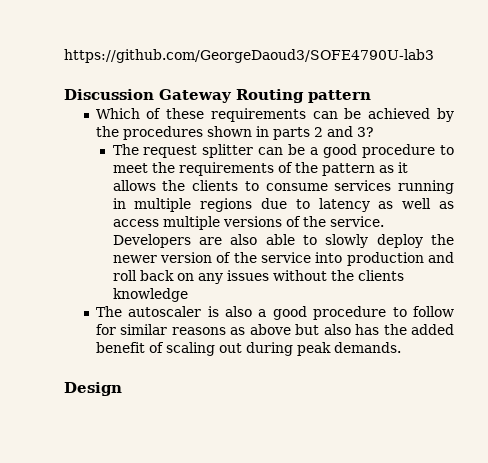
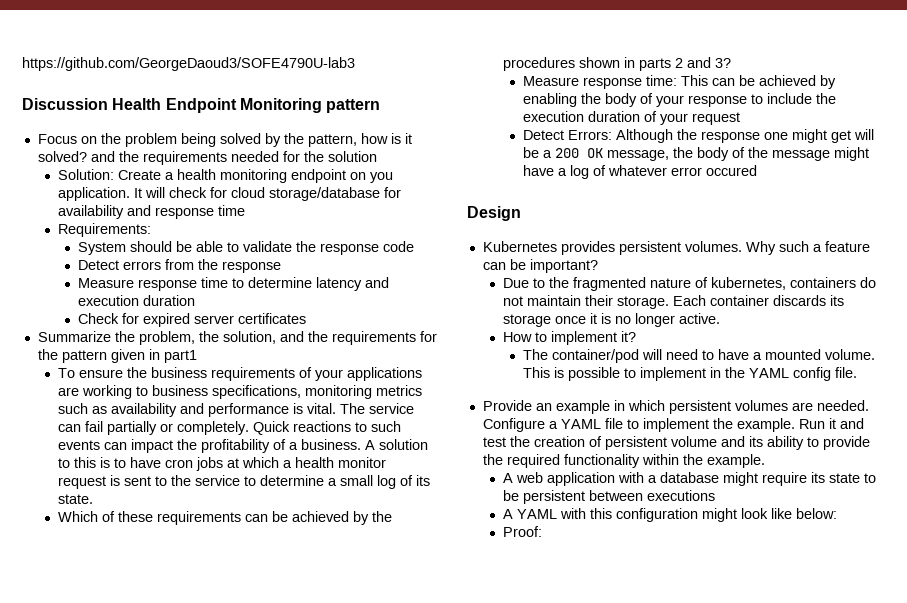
- Discussion Gateway Routing pattern
+ Discussion Health Endpoint Monitoring pattern
+ Focus on the problem being solved by the pattern, how is it solved? and the requirements needed for the solution
+ Solution: Create a health monitoring endpoint on you application. It will check for cloud storage/database for availability and response time
+ Requirements:
+ System should be able to validate the response code
+ Detect errors from the response
+ Measure response time to determine latency and execution duration
+ Check for expired server certificates
+ Summarize the problem, the solution, and the requirements for the pattern given in part1
+ To ensure the business requirements of your applications are working to business specifications, monitoring metrics such as availability and performance is vital. The service can fail partially or completely. Quick reactions to such events can impact the profitability of a business. A solution to this is to have cron jobs at which a health monitor request is sent to the service to determine a small log of its state.
- The request splitter can be a good procedure to meet the requirements of the pattern as it allows the clients to consume services running in multiple regions due to latency as well as access multiple versions of the service. Developers are also able to slowly deploy the newer version of the service into production and roll back on any issues without the clients knowledge
- The autoscaler is also a good procedure to follow for similar reasons as above but also has the added benefit of scaling out during peak demands.
+ Measure response time: This can be achieved by enabling the body of your response to include the execution duration of your request
+ Detect Errors: Although the response one might get will be a 200 OK message, the body of the message might have a log of whatever error occured
  Design
+ Kubernetes provides persistent volumes. Why such a feature can be important?
+ Due to the fragmented nature of kubernetes, containers do not maintain their storage. Each container discards its storage once it is no longer active.
+ How to implement it?
+ The container/pod will need to have a mounted volume. This is possible to implement in the YAML config file.
+ Provide an example in which persistent volumes are needed. Configure a YAML file to implement the example. Run it and test the creation of persistent volume and its ability to provide the required functionality within the example.
+ A web application with a database might require its state to be persistent between executions
+ A YAML with this configuration might look like below:
+ Proof:

